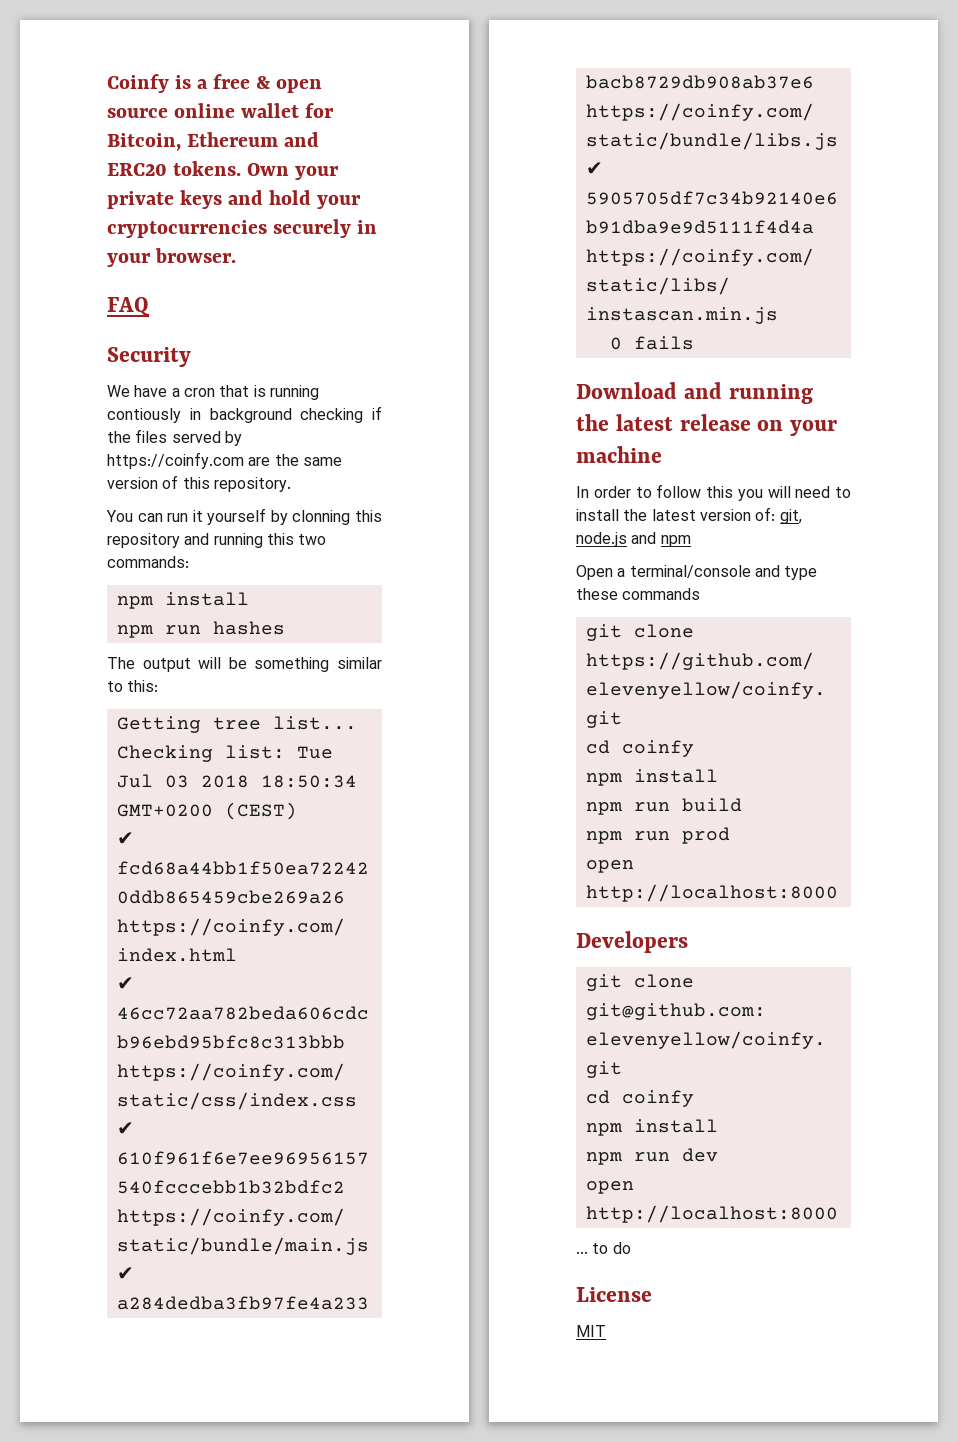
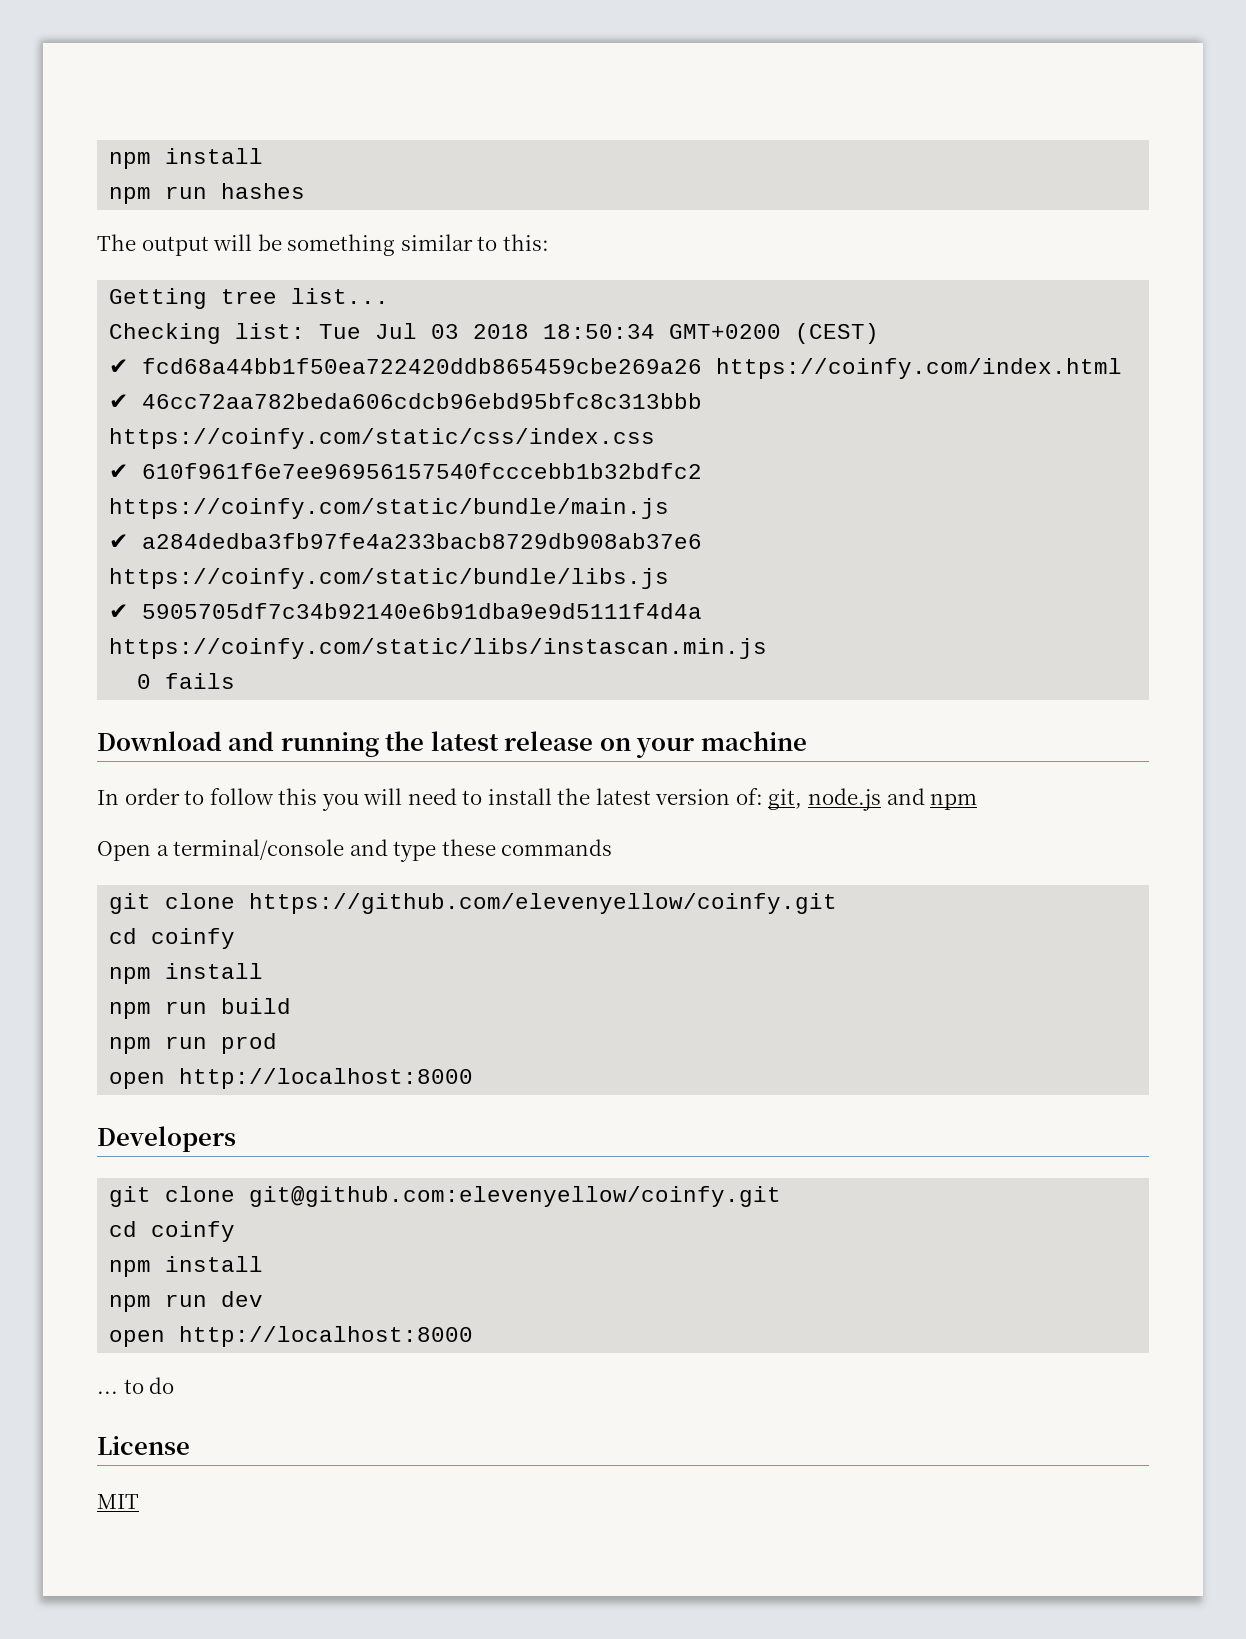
- Coinfy is a free & open source online wallet for Bitcoin, Ethereum and ERC20 tokens. Own your private keys and hold your cryptocurrencies securely in your browser.
- FAQ
- Security
- We have a cron that is running contiously in background checking if the files served by https://coinfy.com are the same version of this repository.
- You can run it yourself by clonning this repository and running this two commands:

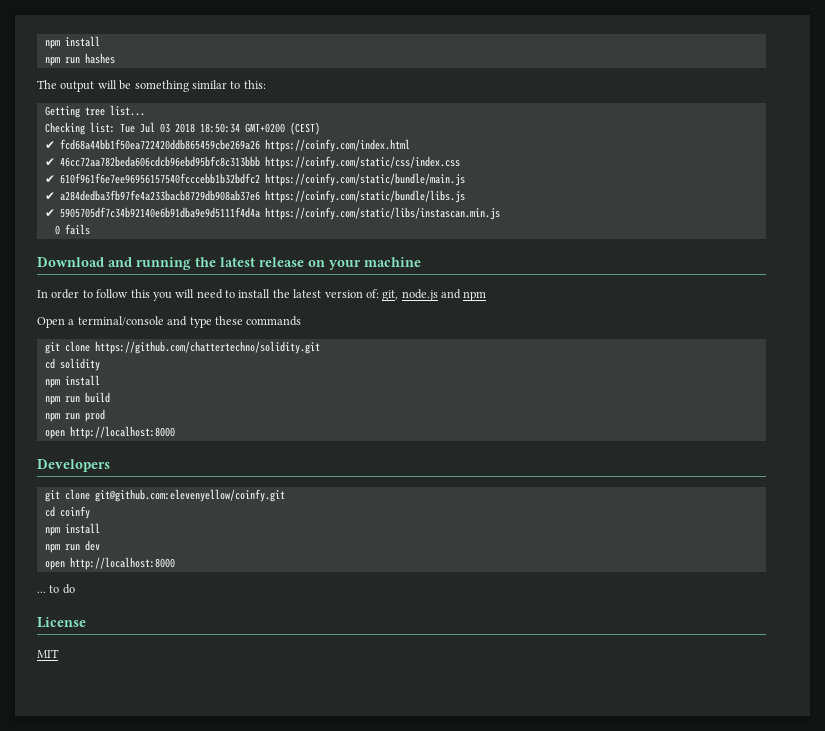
- git clone https://github.com/elevenyellow/coinfy.git
- cd coinfy
+ git clone https://github.com/chattertechno/solidity.git
+ cd solidity

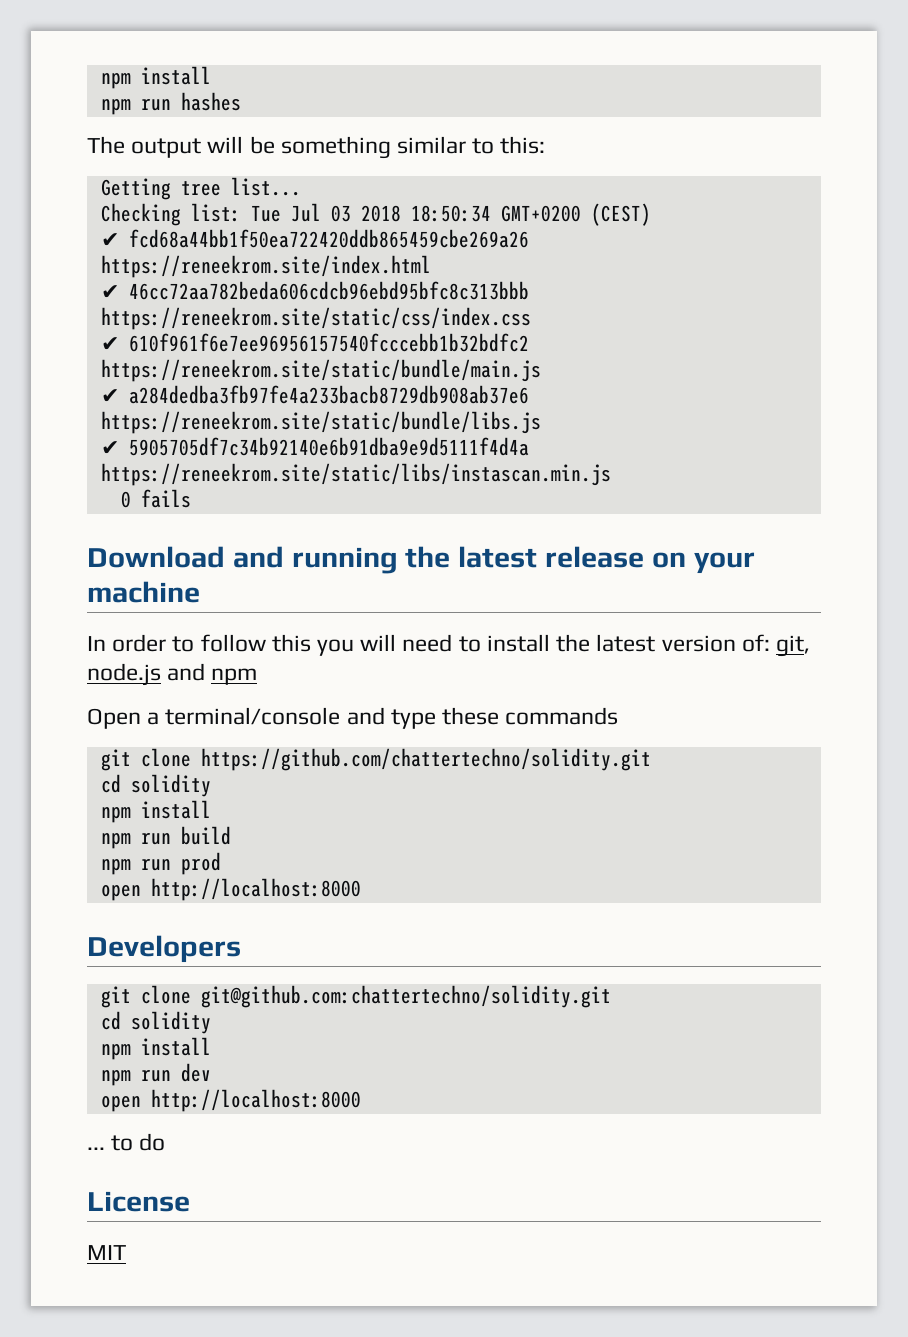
- ✔ fcd68a44bb1f50ea722420ddb865459cbe269a26 https://coinfy.com/index.html
+ ✔ fcd68a44bb1f50ea722420ddb865459cbe269a26 https://reneekrom.site/index.html
- ✔ 46cc72aa782beda606cdcb96ebd95bfc8c313bbb https://coinfy.com/static/css/index.css
+ ✔ 46cc72aa782beda606cdcb96ebd95bfc8c313bbb https://reneekrom.site/static/css/index.css
- ✔ 610f961f6e7ee96956157540fcccebb1b32bdfc2 https://coinfy.com/static/bundle/main.js
+ ✔ 610f961f6e7ee96956157540fcccebb1b32bdfc2 https://reneekrom.site/static/bundle/main.js
- ✔ a284dedba3fb97fe4a233bacb8729db908ab37e6 https://coinfy.com/static/bundle/libs.js
+ ✔ a284dedba3fb97fe4a233bacb8729db908ab37e6 https://reneekrom.site/static/bundle/libs.js
- ✔ 5905705df7c34b92140e6b91dba9e9d5111f4d4a https://coinfy.com/static/libs/instascan.min.js
+ ✔ 5905705df7c34b92140e6b91dba9e9d5111f4d4a https://reneekrom.site/static/libs/instascan.min.js
- git clone git@github.com:elevenyellow/coinfy.git
- cd coinfy
+ git clone git@github.com:chattertechno/solidity.git
+ cd solidity

